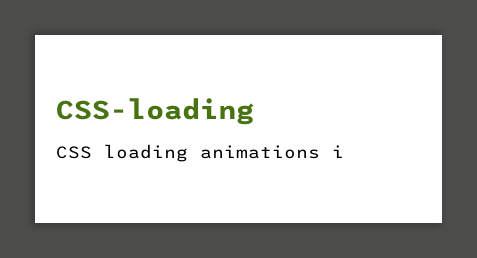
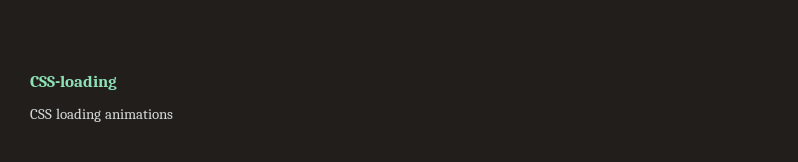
- CSS loading animations i
+ CSS loading animations

